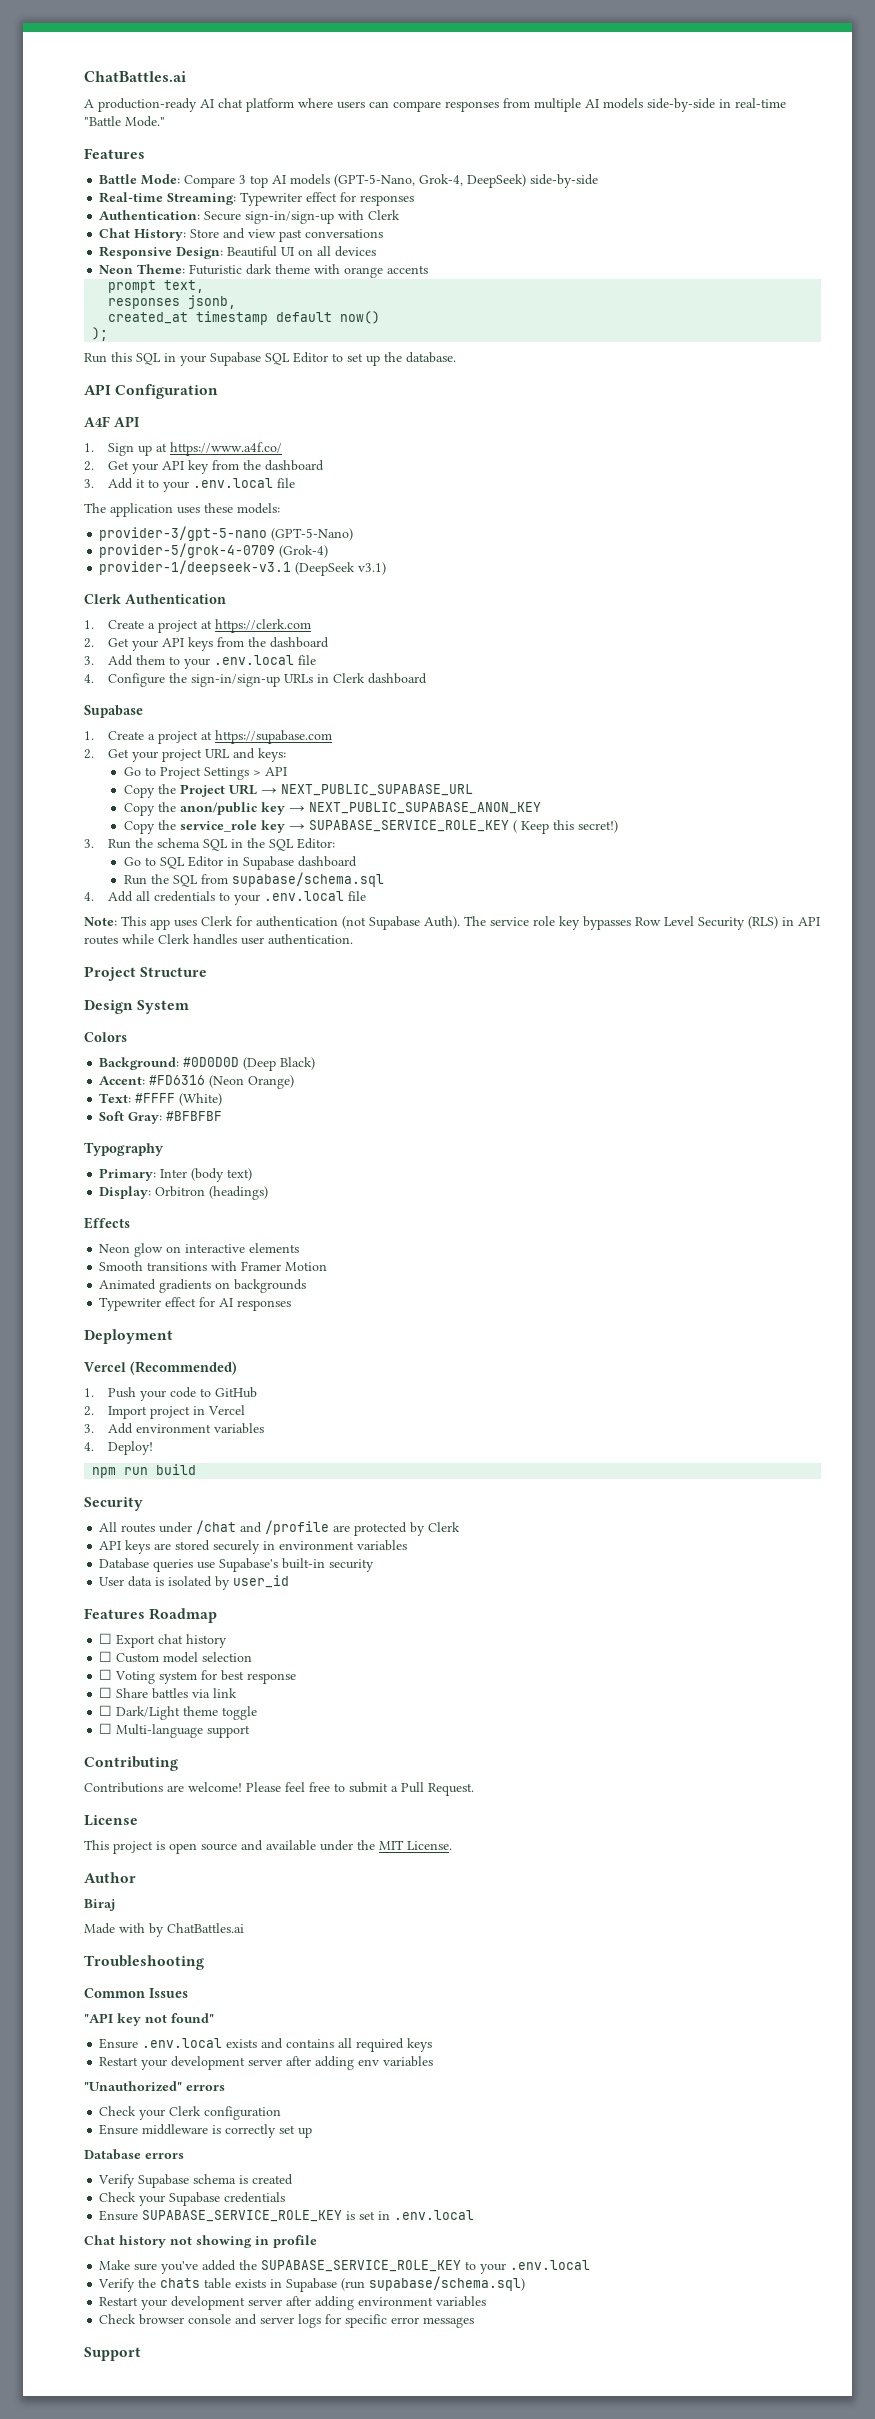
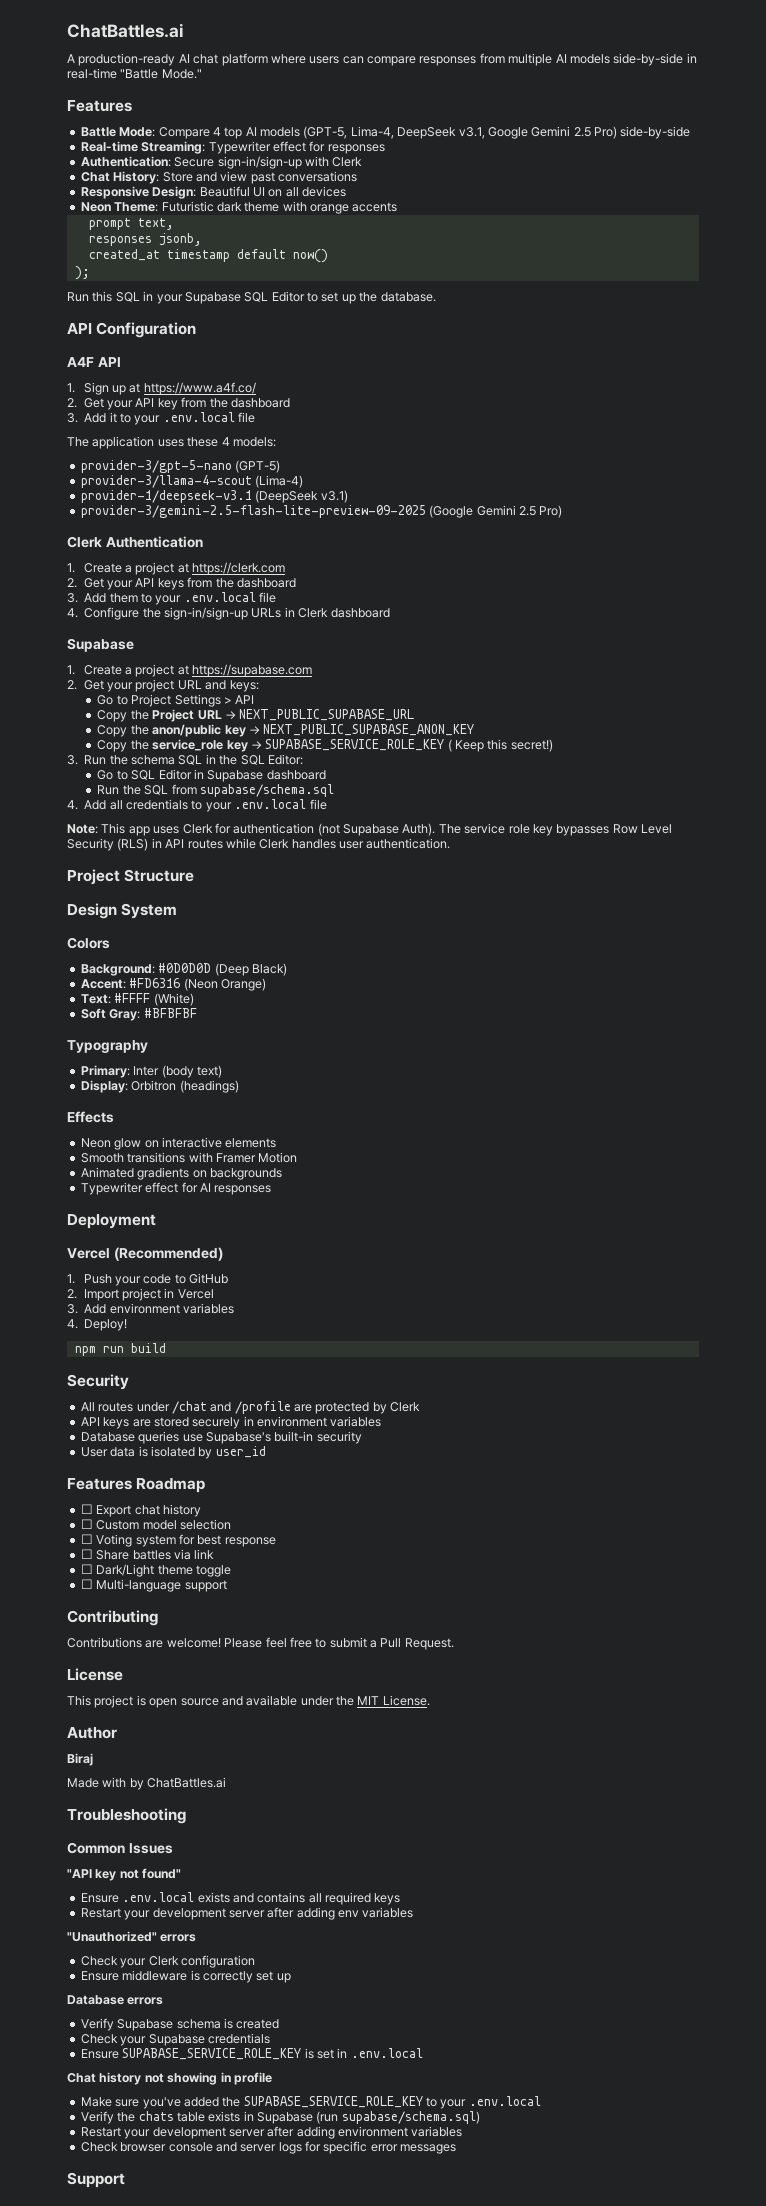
- Battle Mode: Compare 3 top AI models (GPT-5-Nano, Grok-4, DeepSeek) side-by-side
+ Battle Mode: Compare 4 top AI models (GPT-5, Lima-4, DeepSeek v3.1, Google Gemini 2.5 Pro) side-by-side
- The application uses these models:
+ The application uses these 4 models:
- provider-3/gpt-5-nano (GPT-5-Nano)
- provider-5/grok-4-0709 (Grok-4)
+ provider-3/gpt-5-nano (GPT-5)
+ provider-3/llama-4-scout (Lima-4)
+ provider-3/gemini-2.5-flash-lite-preview-09-2025 (Google Gemini 2.5 Pro)

